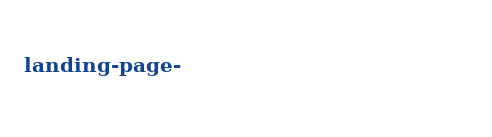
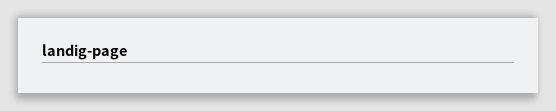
- landing-page-
+ landig-page

